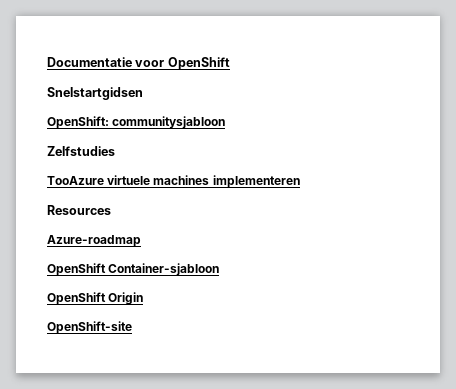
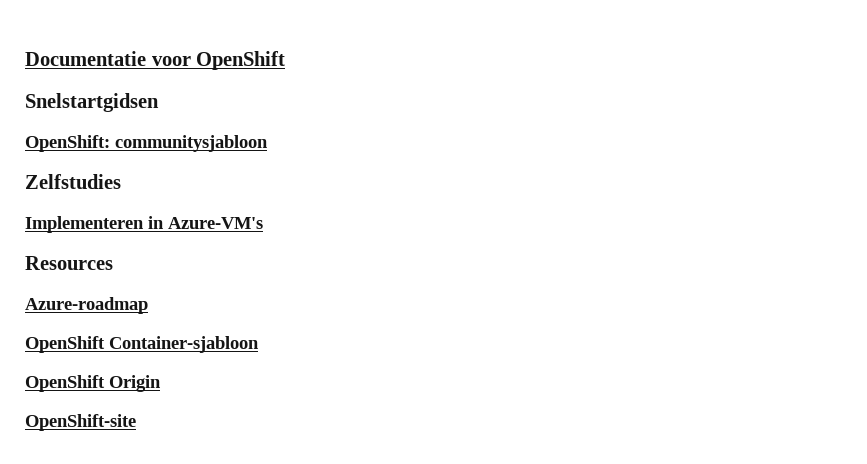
- TooAzure virtuele machines implementeren
+ Implementeren in Azure-VM's

